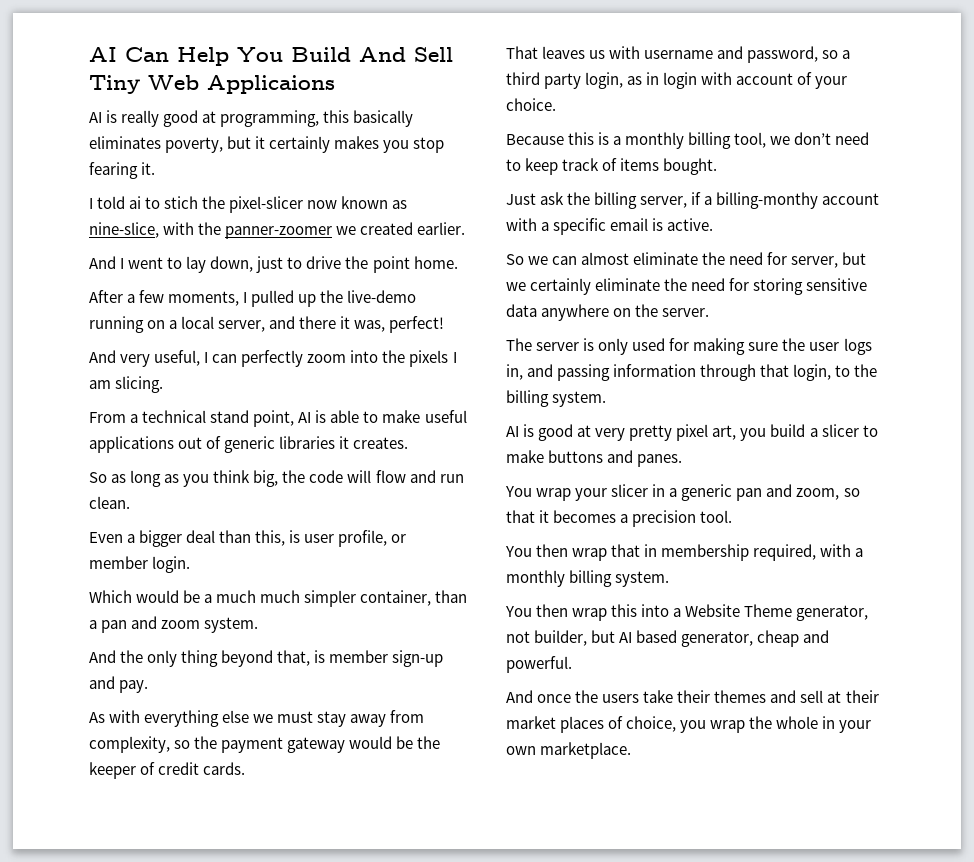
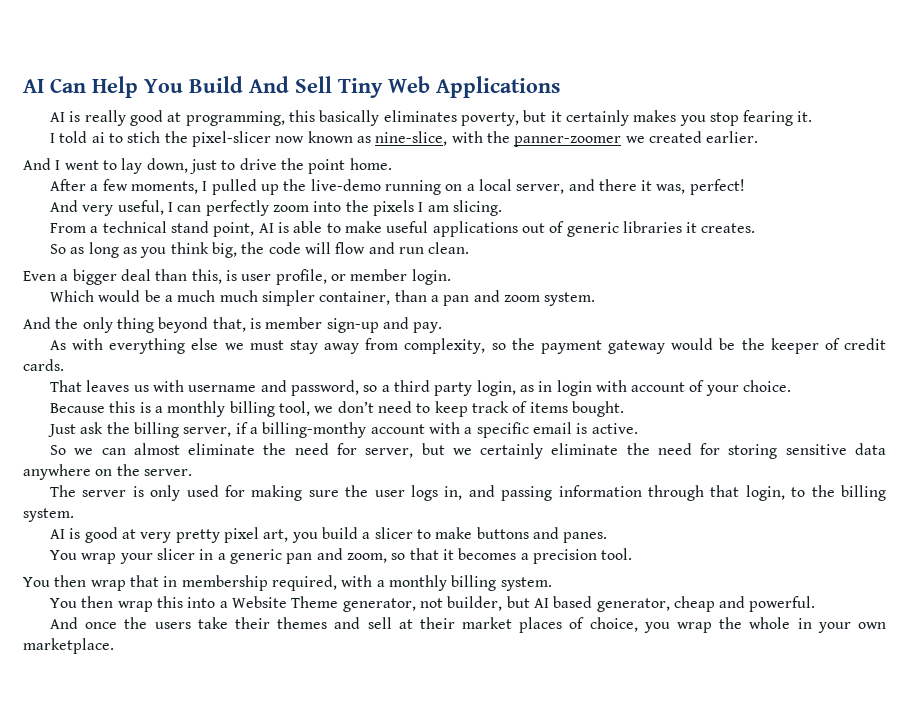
- AI Can Help You Build And Sell Tiny Web Applicaions
+ AI Can Help You Build And Sell Tiny Web Applications

